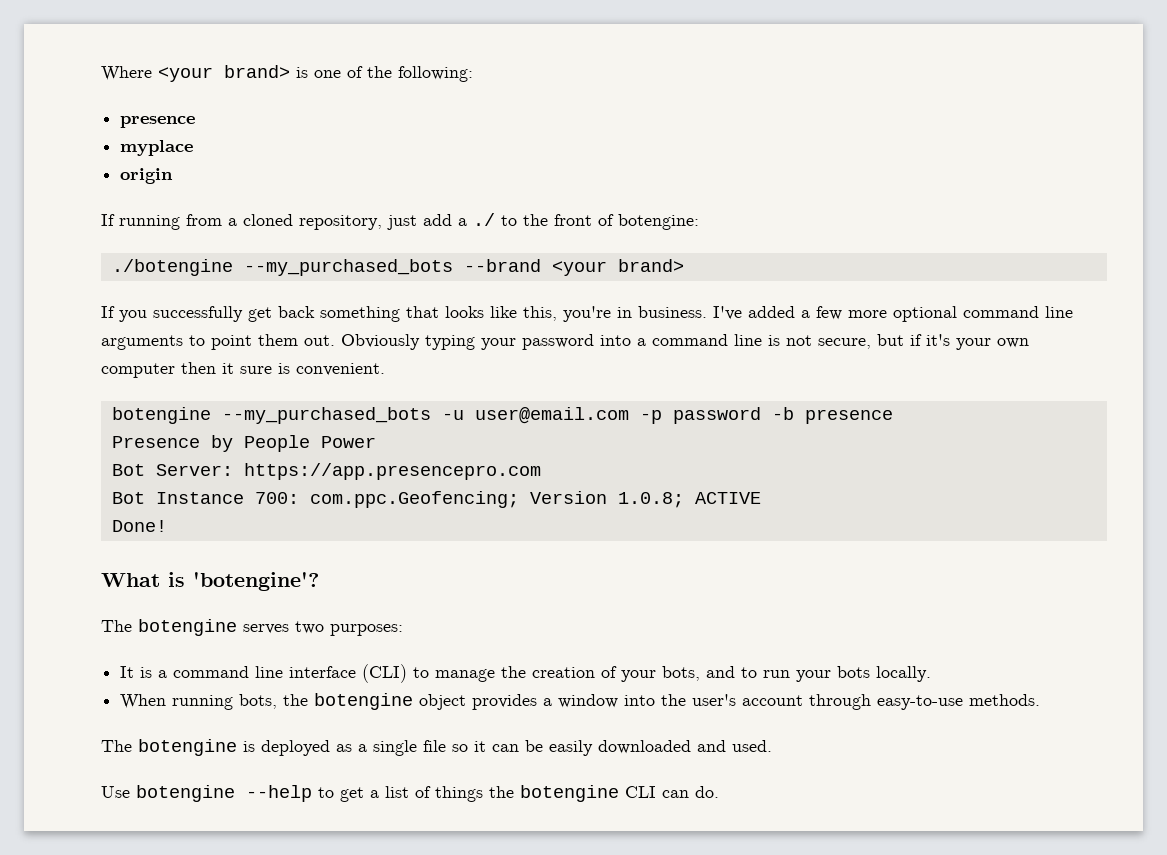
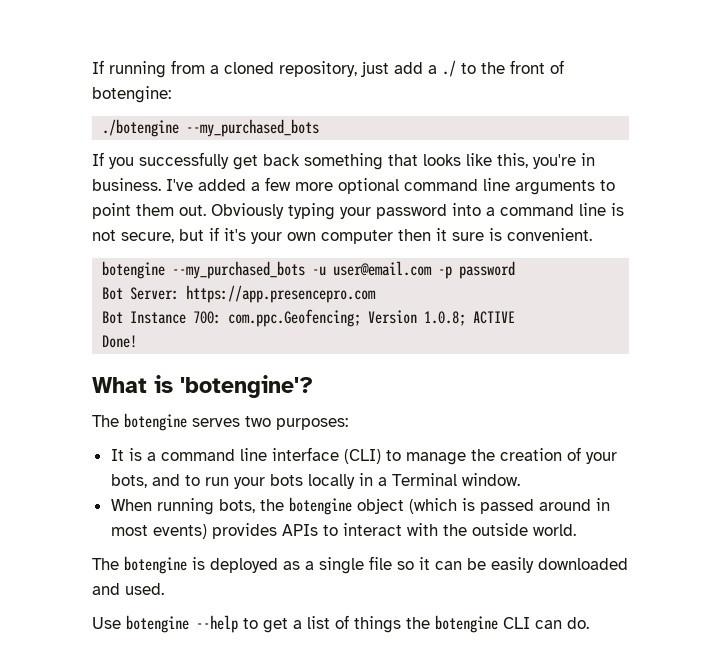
- Where <your brand> is one of the following:
- presence
- myplace
- origin
- ./botengine --my_purchased_bots --brand <your brand>
+ ./botengine --my_purchased_bots
- botengine --my_purchased_bots -u user@email.com -p password -b presence
- Presence by People Power
+ botengine --my_purchased_bots -u user@email.com -p password
- It is a command line interface (CLI) to manage the creation of your bots, and to run your bots locally.
+ It is a command line interface (CLI) to manage the creation of your bots, and to run your bots locally in a Terminal window.
- When running bots, the botengine object provides a window into the user's account through easy-to-use methods.
+ When running bots, the botengine object (which is passed around in most events) provides APIs to interact with the outside world.

